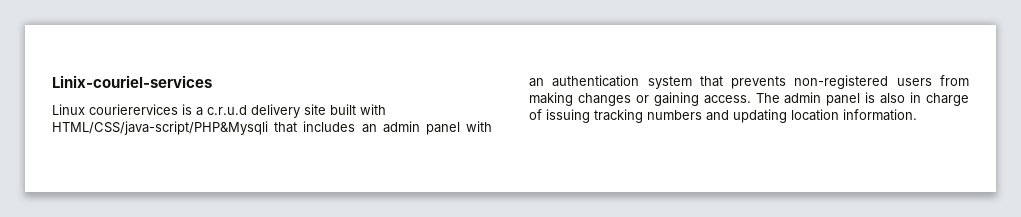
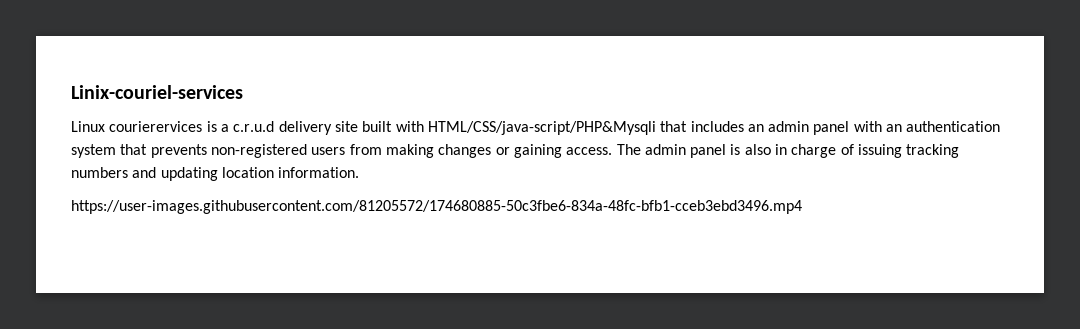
+ https://user-images.githubusercontent.com/81205572/174680885-50c3fbe6-834a-48fc-bfb1-cceb3ebd3496.mp4

